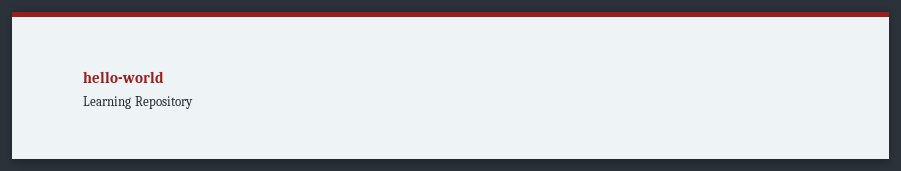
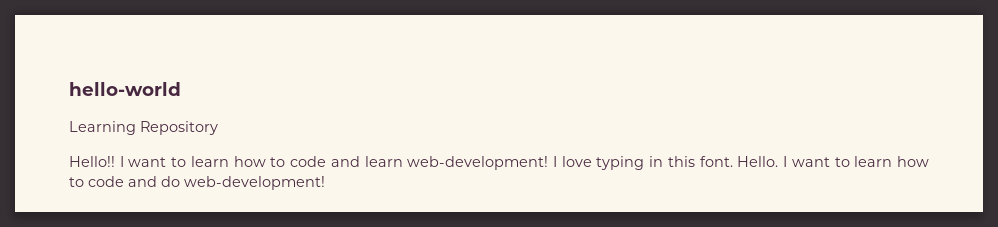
+ Hello!! I want to learn how to code and learn web-development! I love typing in this font. Hello. I want to learn how to code and do web-development!

